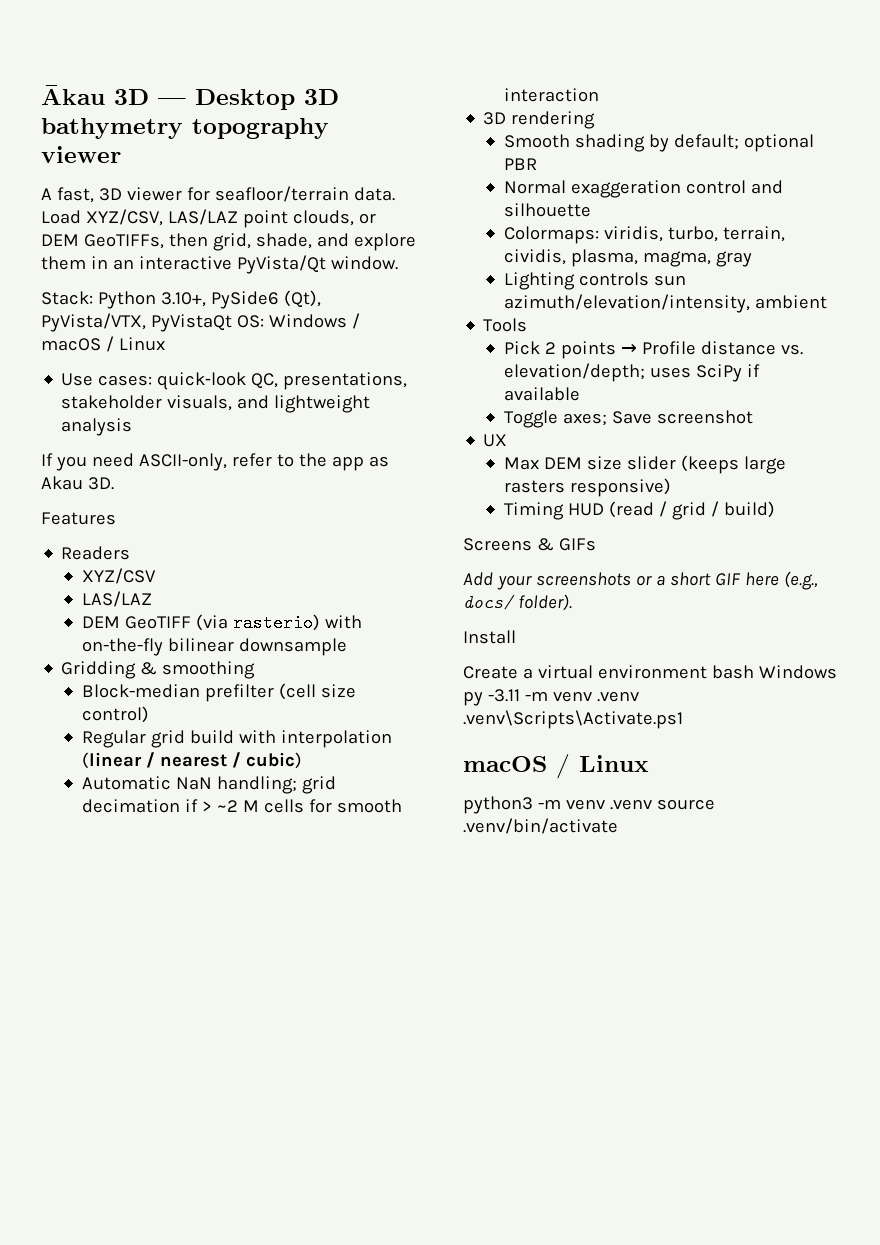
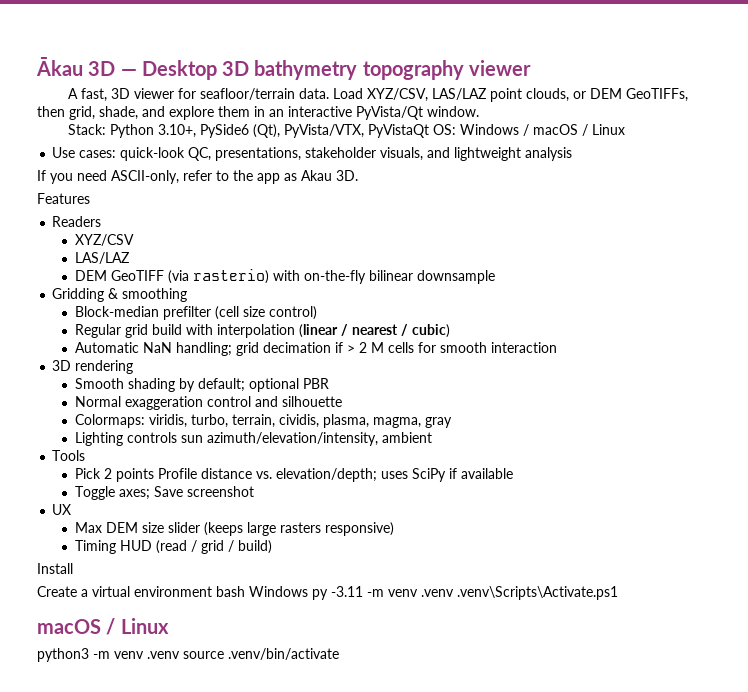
- Automatic NaN handling; grid decimation if > ~2 M cells for smooth interaction
+ Automatic NaN handling; grid decimation if > 2 M cells for smooth interaction
- Pick 2 points → Profile distance vs. elevation/depth; uses SciPy if available
+ Pick 2 points Profile distance vs. elevation/depth; uses SciPy if available
- Screens & GIFs
- Add your screenshots or a short GIF here (e.g., docs/ folder).

